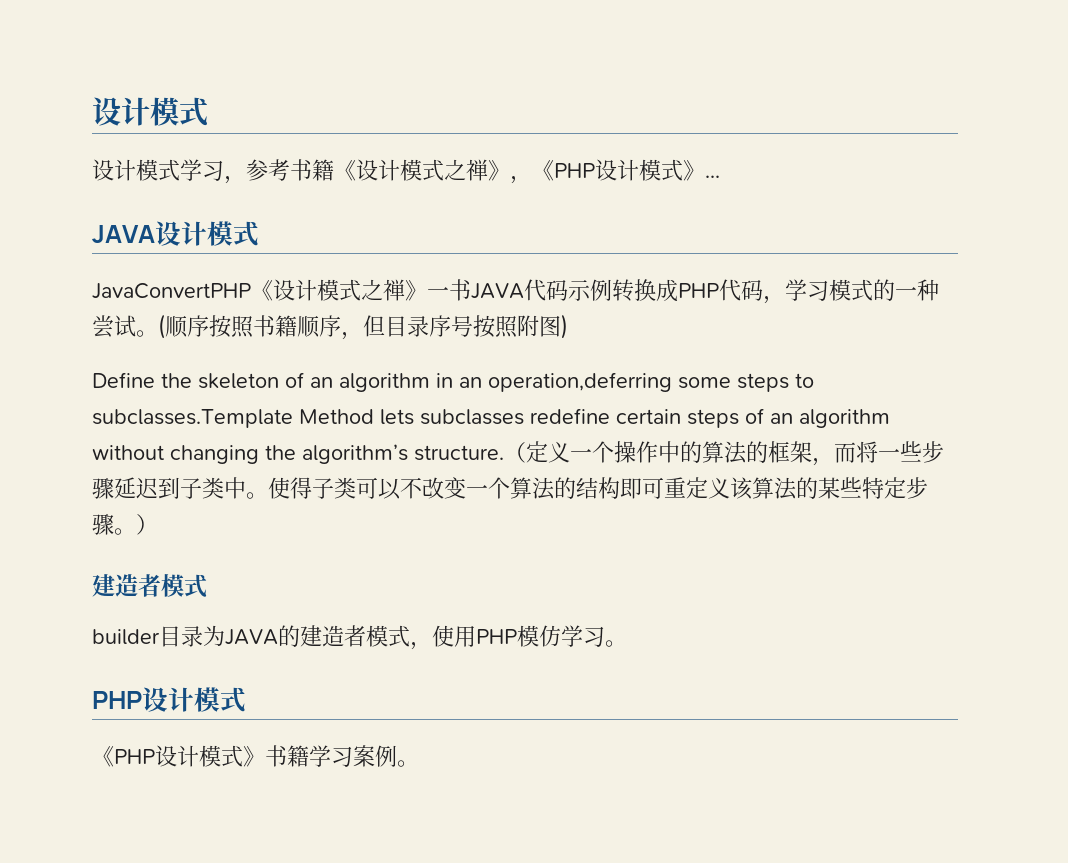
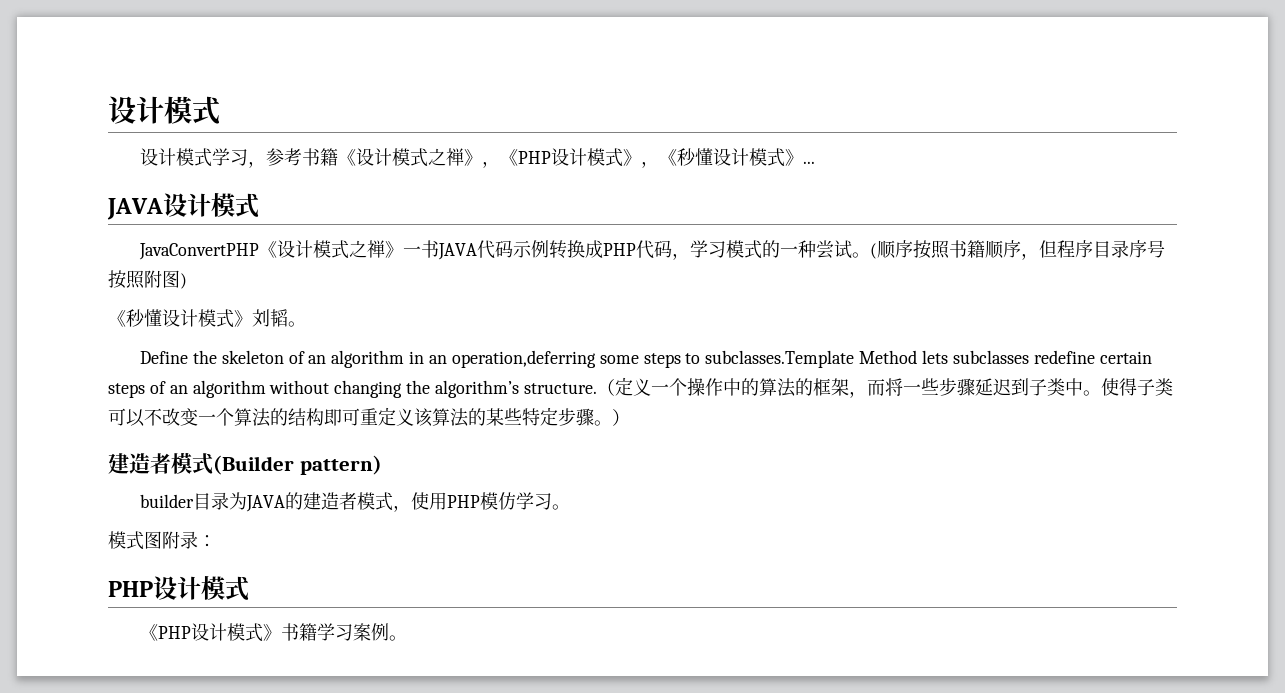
- 设计模式学习，参考书籍《设计模式之禅》，《PHP设计模式》...
+ 设计模式学习，参考书籍《设计模式之禅》，《PHP设计模式》，《秒懂设计模式》...
- (顺序按照书籍顺序，但目录序号按照附图)
+ (顺序按照书籍顺序，但程序目录序号按照附图)
+ 《秒懂设计模式》刘韬。
  使得子类可以不改变一个算法的结构即可重定义该算法的某些特定步骤。）
- 建造者模式
+ 建造者模式(Builder pattern)
+ 模式图附录：

